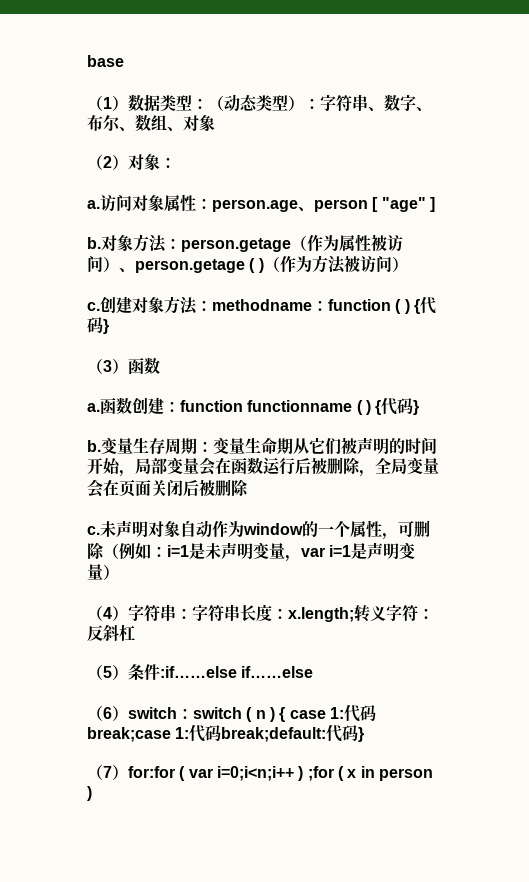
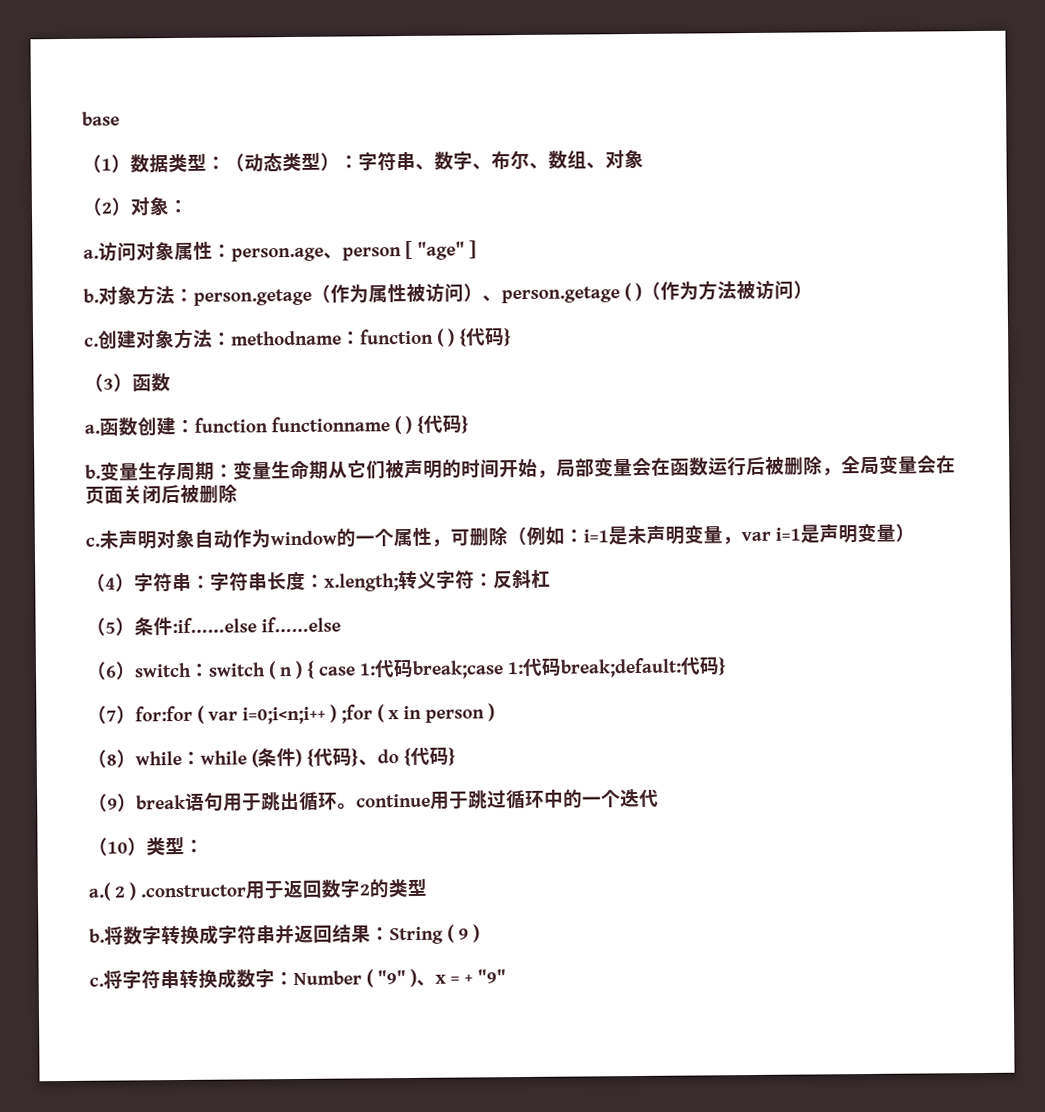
+ （8）while：while (条件) {代码}、do {代码}
+ （9）break语句用于跳出循环。continue用于跳过循环中的一个迭代
+ （10）类型：
+ a.( 2 ) .constructor用于返回数字2的类型
+ b.将数字转换成字符串并返回结果：String ( 9 )
+ c.将字符串转换成数字：Number ( "9" )、x = + "9"

